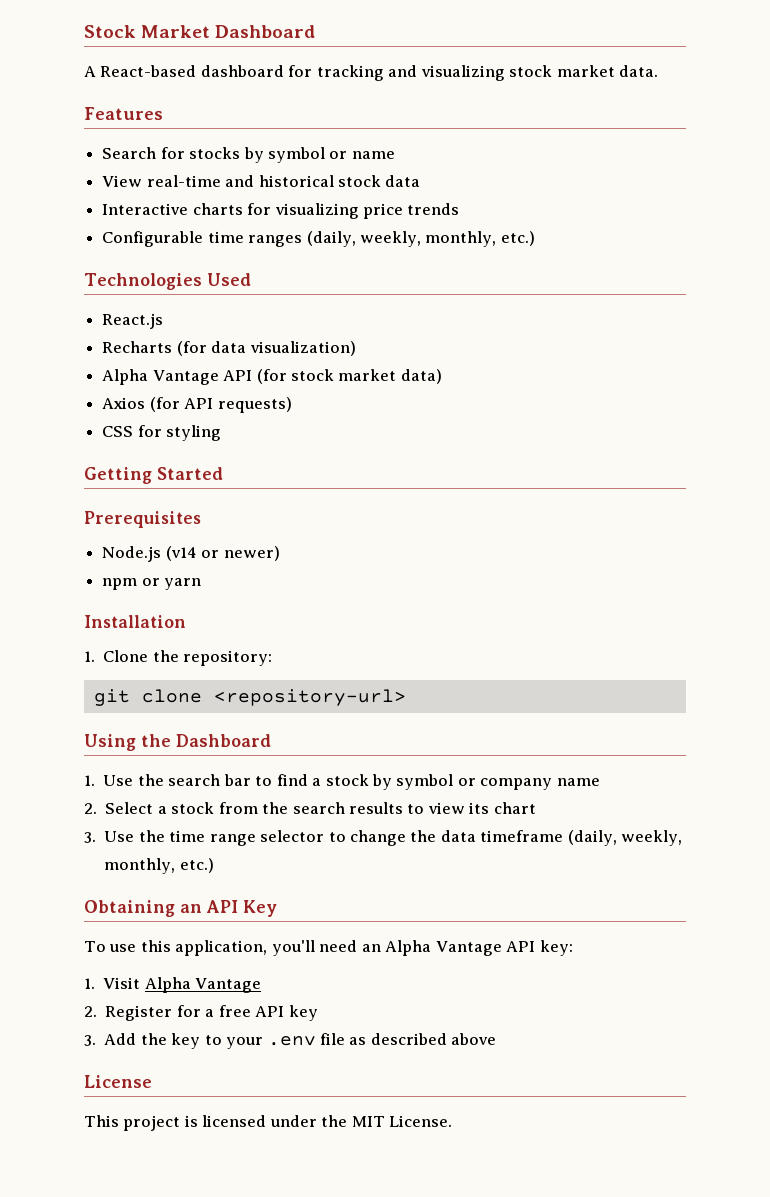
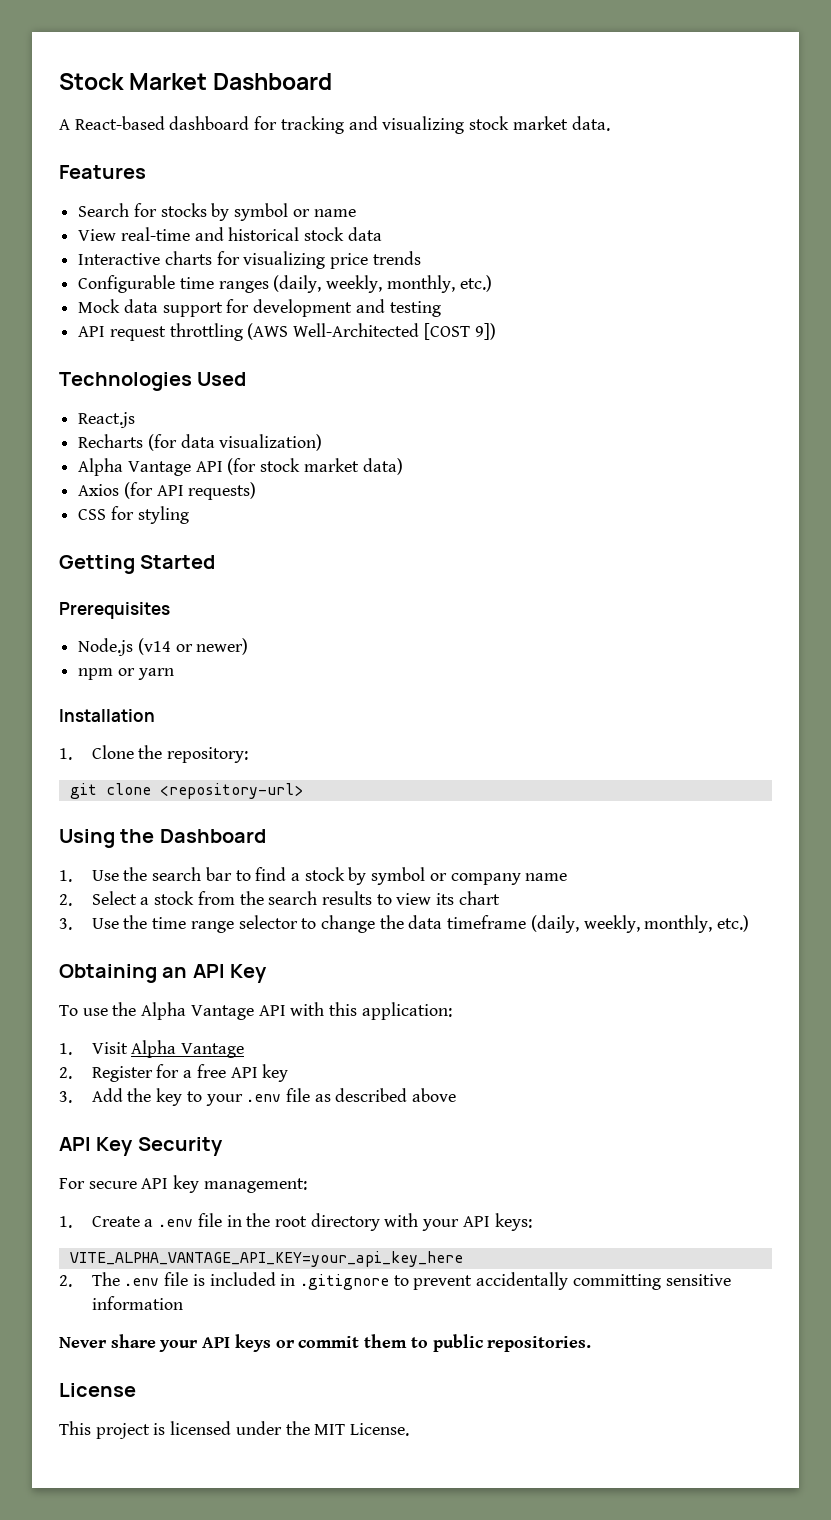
+ Mock data support for development and testing
+ API request throttling (AWS Well-Architected [COST 9])
- To use this application, you'll need an Alpha Vantage API key:
+ To use the Alpha Vantage API with this application:
+ API Key Security
+ For secure API key management:
+ 1. Create a .env file in the root directory with your API keys:
+ VITE_ALPHA_VANTAGE_API_KEY=your_api_key_here
+ 2. The .env file is included in .gitignore to prevent accidentally committing sensitive information
+ Never share your API keys or commit them to public repositories.

